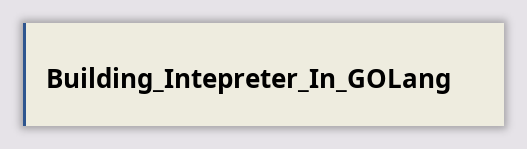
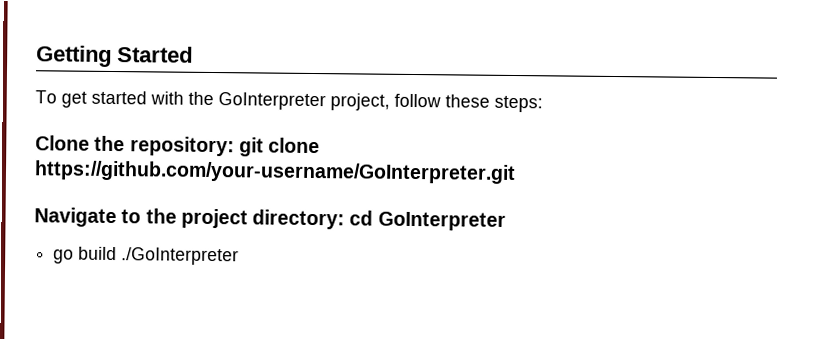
- Building_Intepreter_In_GOLang
+ Getting Started
+ To get started with the GoInterpreter project, follow these steps:
+ Clone the repository: git clone https://github.com/your-username/GoInterpreter.git
+ Navigate to the project directory: cd GoInterpreter
+ go build ./GoInterpreter

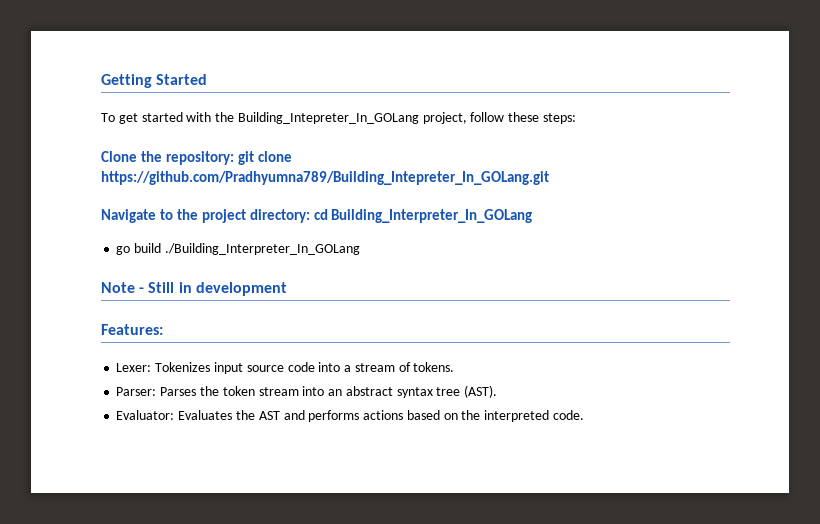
- To get started with the GoInterpreter project, follow these steps:
+ To get started with the Building_Intepreter_In_GOLang project, follow these steps:
- Clone the repository: git clone https://github.com/your-username/GoInterpreter.git
+ Clone the repository: git clone https://github.com/Pradhyumna789/Building_Intepreter_In_GOLang.git
- Navigate to the project directory: cd GoInterpreter
+ Navigate to the project directory: cd Building_Interpreter_In_GOLang
- go build ./GoInterpreter
+ go build ./Building_Interpreter_In_GOLang
+ Note - Still in development
+ Features:
+ Lexer: Tokenizes input source code into a stream of tokens.
+ Parser: Parses the token stream into an abstract syntax tree (AST).
+ Evaluator: Evaluates the AST and performs actions based on the interpreted code.

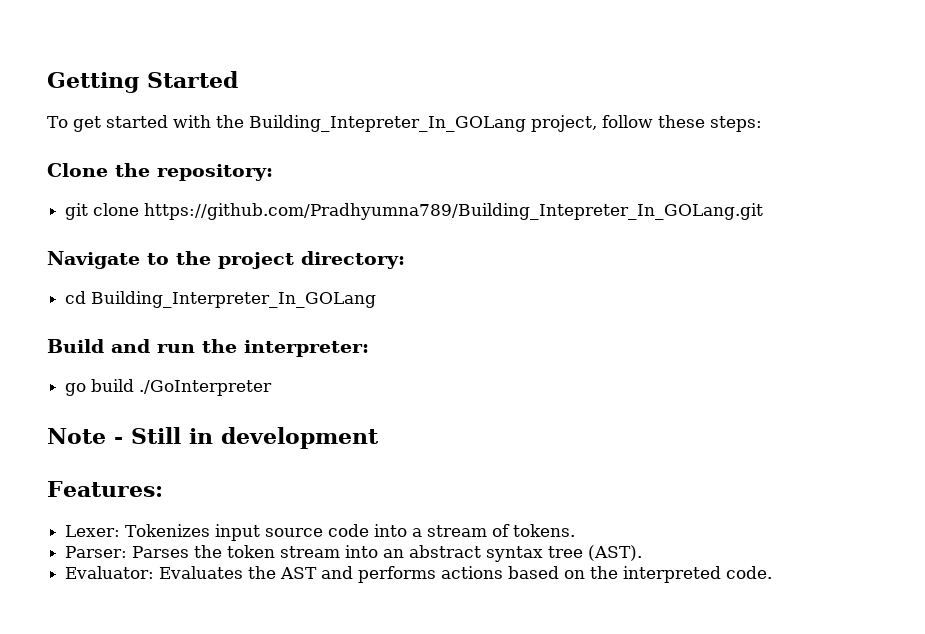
- Clone the repository: git clone https://github.com/Pradhyumna789/Building_Intepreter_In_GOLang.git
+ Clone the repository:
+ git clone https://github.com/Pradhyumna789/Building_Intepreter_In_GOLang.git
- Navigate to the project directory: cd Building_Interpreter_In_GOLang
+ Navigate to the project directory:
+ cd Building_Interpreter_In_GOLang
+ Build and run the interpreter:
- go build ./Building_Interpreter_In_GOLang
+ go build ./GoInterpreter

